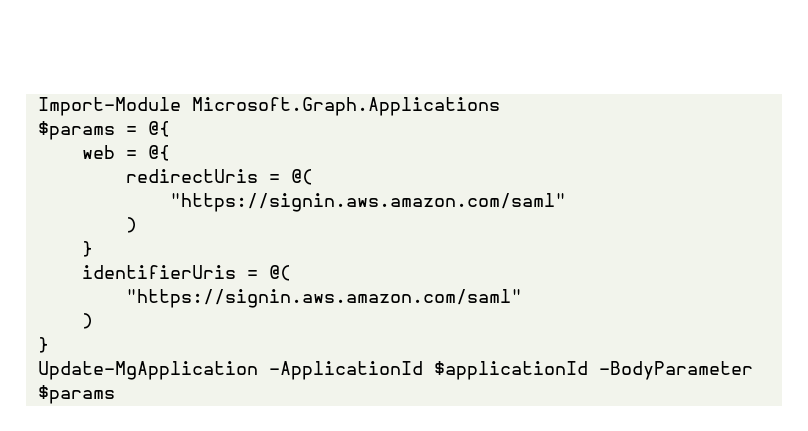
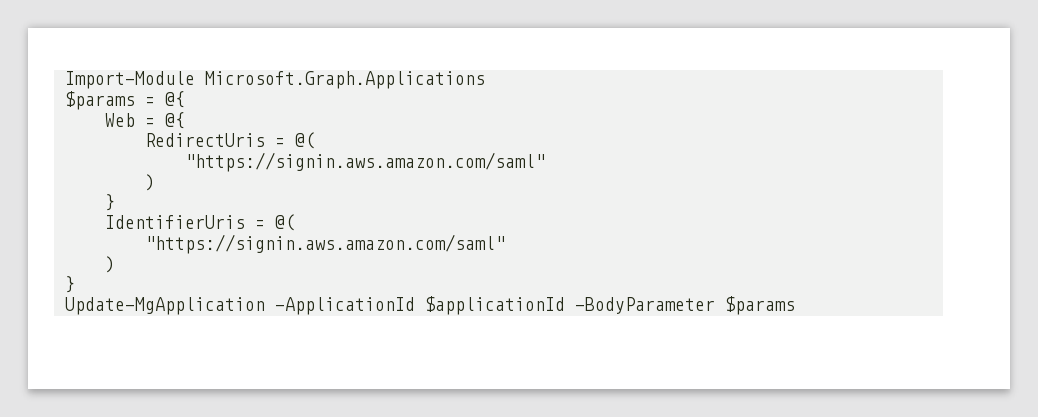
- web = @{
- redirectUris = @(
+ Web = @{
+ RedirectUris = @(
  "https://signin.aws.amazon.com/saml"
  )
  }
- identifierUris = @(
+ IdentifierUris = @(

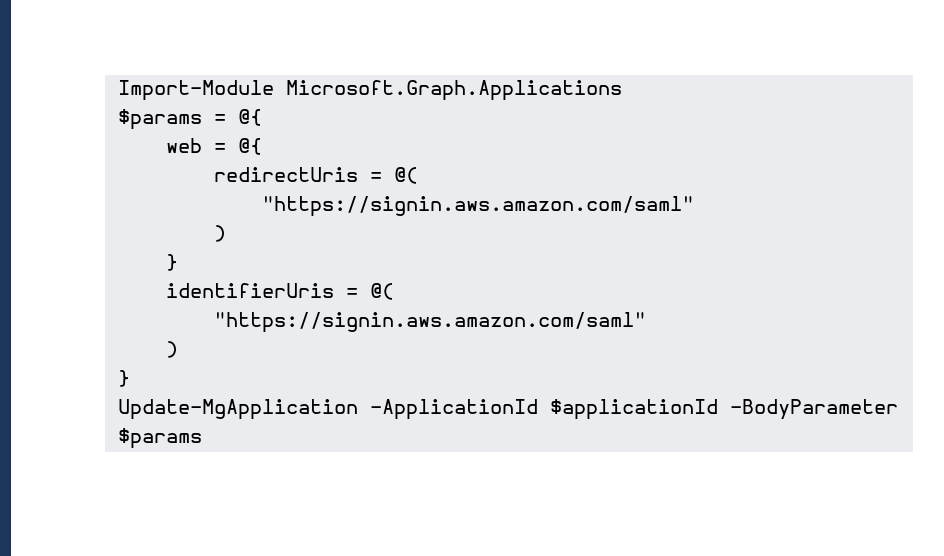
- Web = @{
- RedirectUris = @(
+ web = @{
+ redirectUris = @(
  "https://signin.aws.amazon.com/saml"
  )
  }
- IdentifierUris = @(
+ identifierUris = @(

